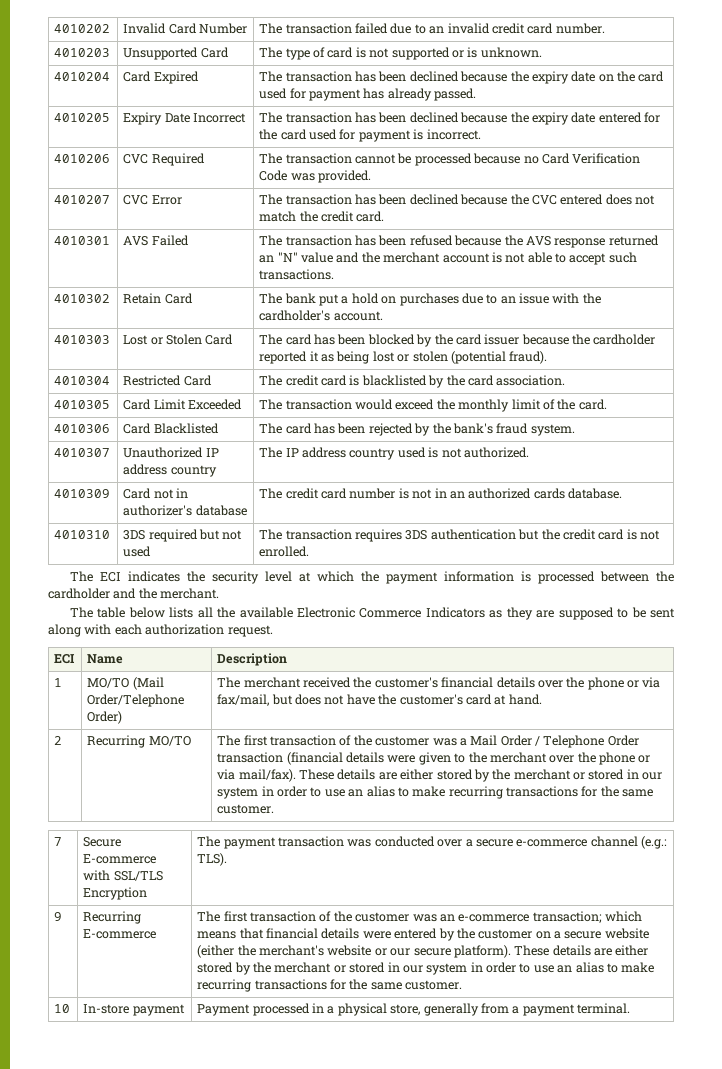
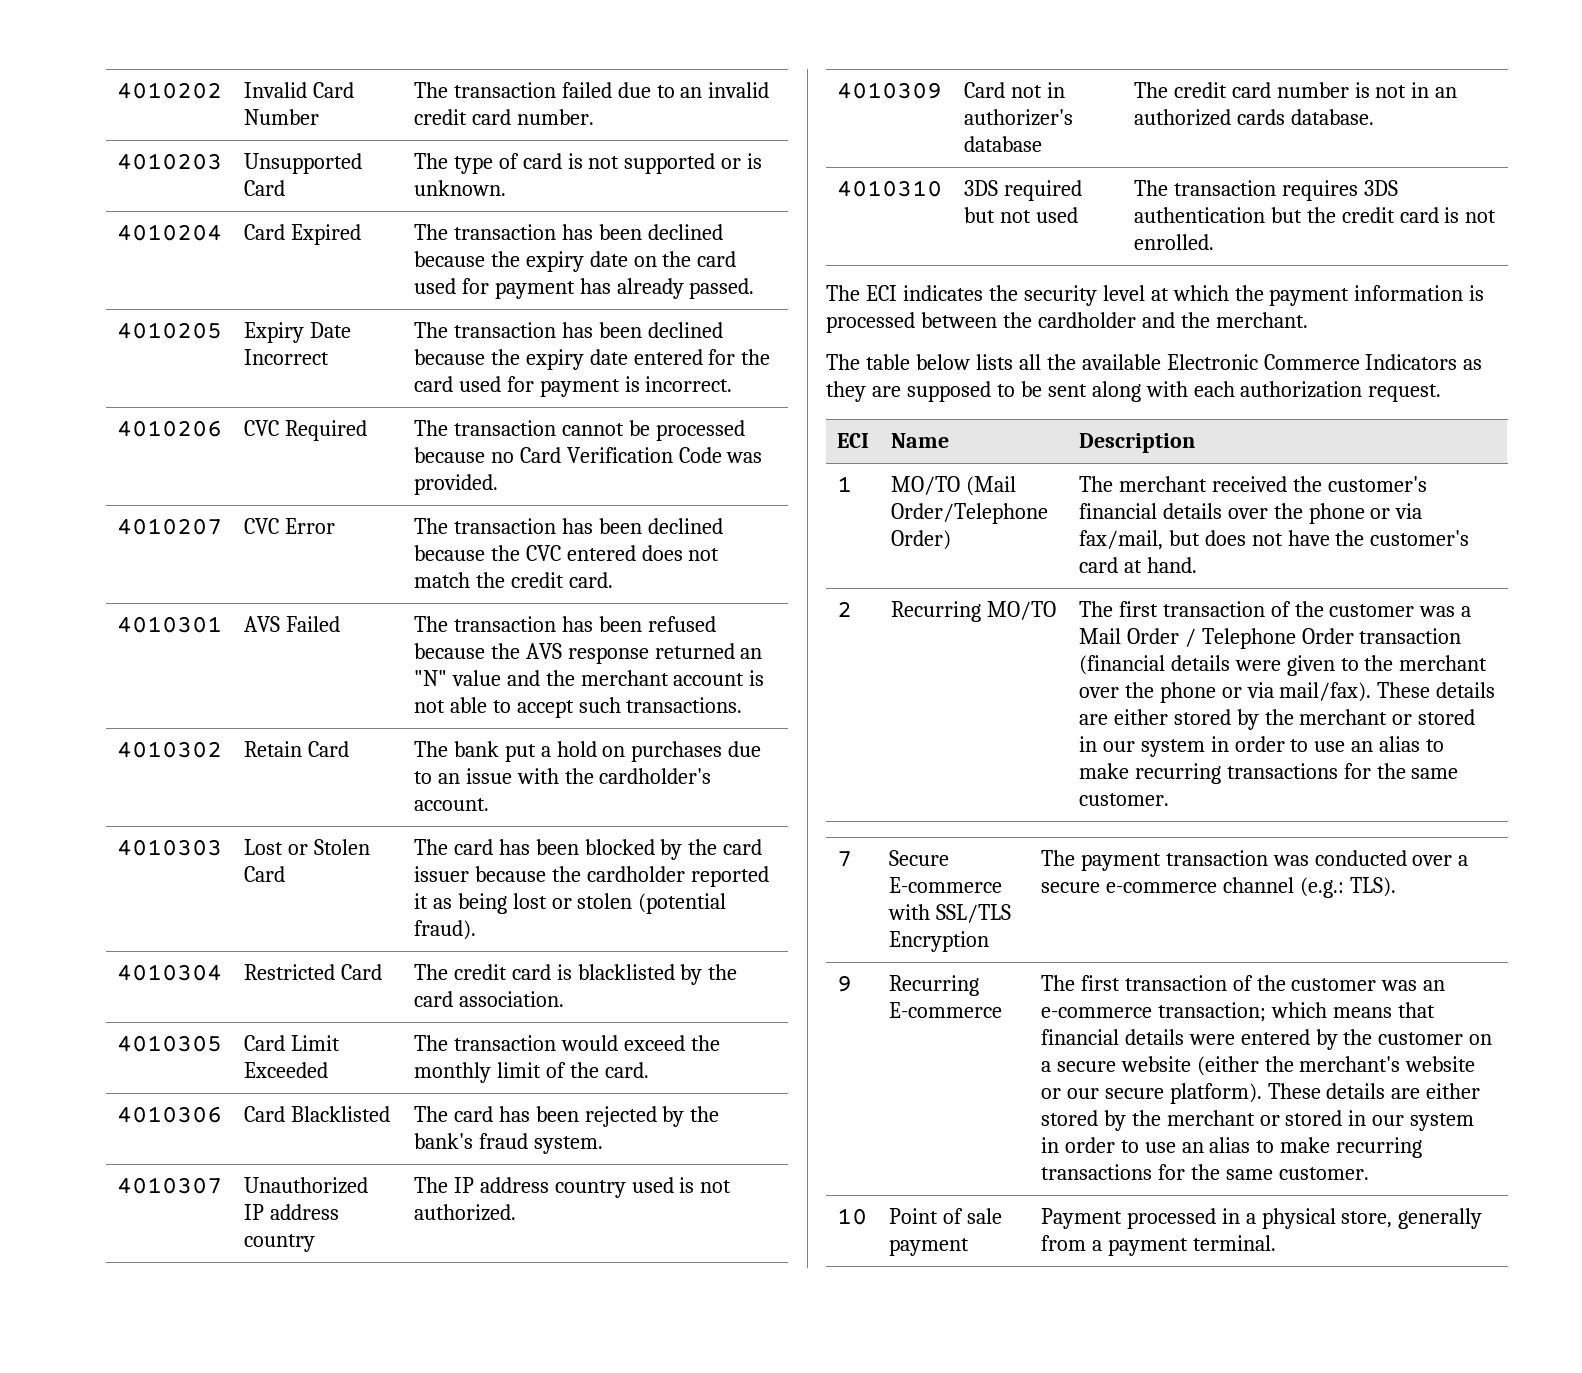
- 10 | In-store payment | Payment processed in a physical store, generally from a payment terminal.
+ 10 | Point of sale payment | Payment processed in a physical store, generally from a payment terminal.

